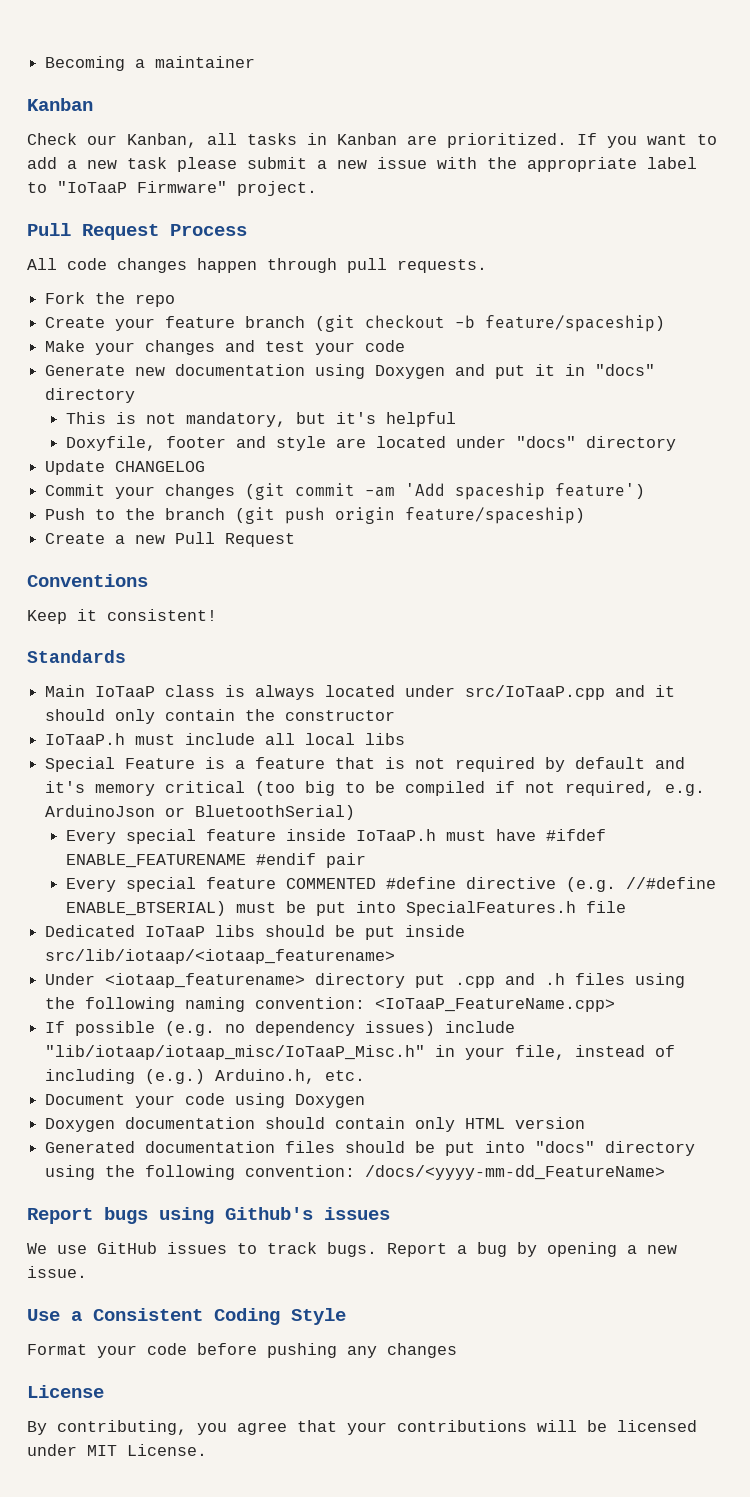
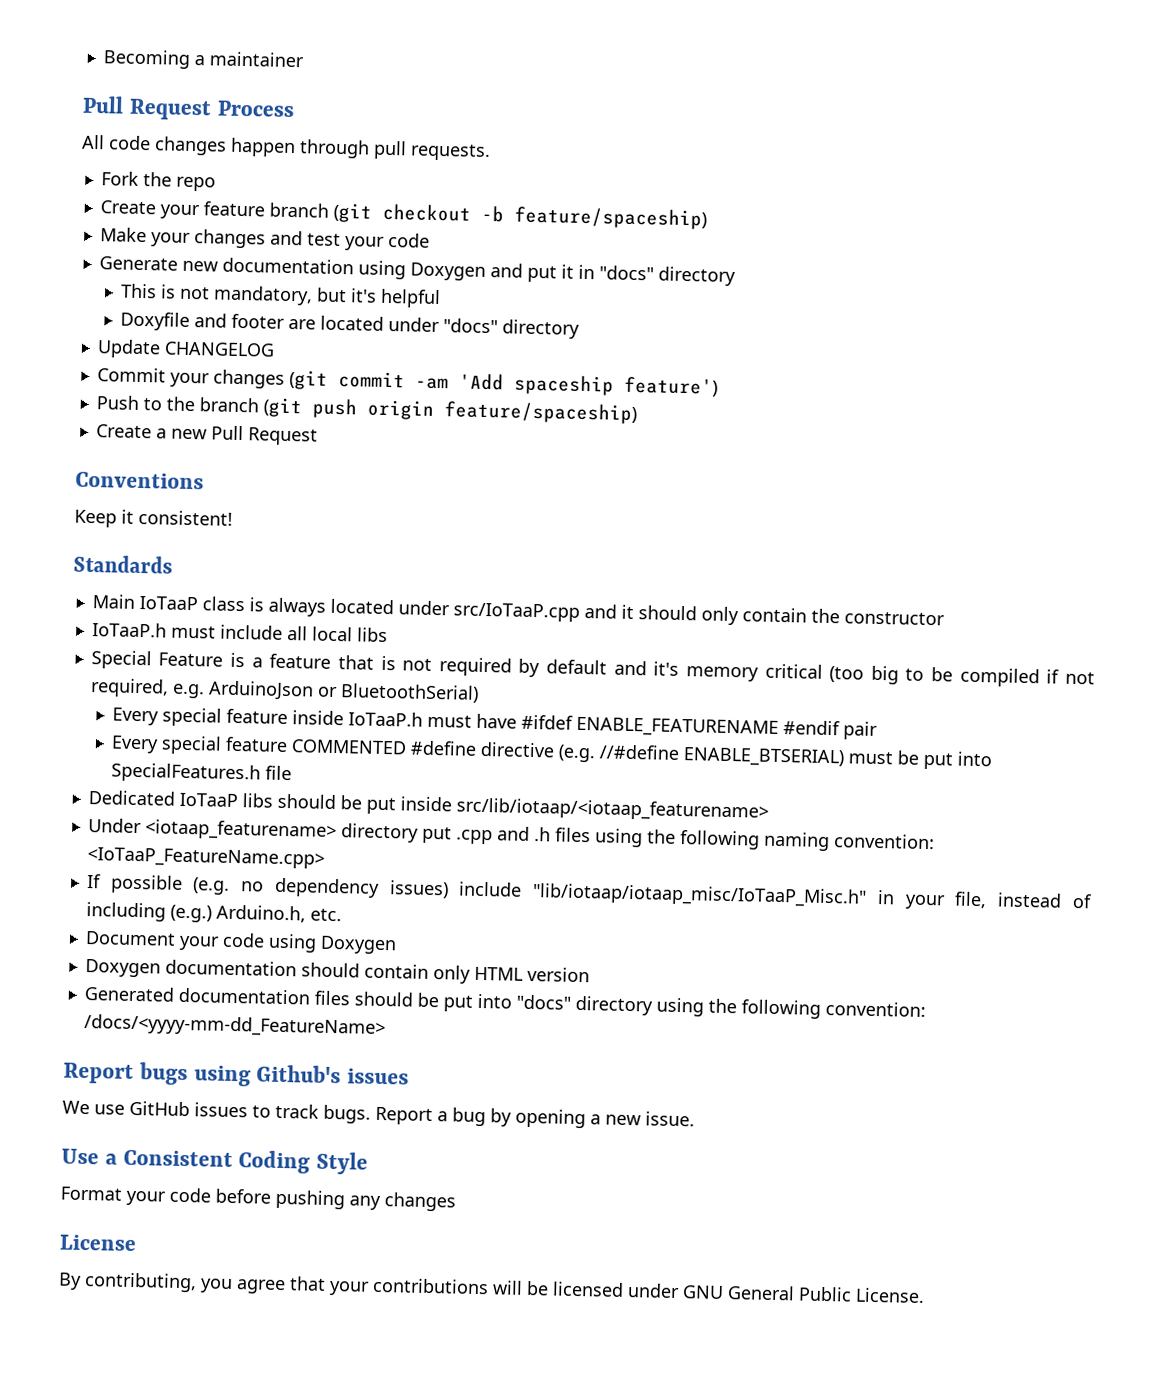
  Becoming a maintainer
- Kanban
- Check our Kanban, all tasks in Kanban are prioritized. If you want to add a new task please submit a new issue with the appropriate label to "IoTaaP Firmware" project.
- Doxyfile, footer and style are located under "docs" directory
+ Doxyfile and footer are located under "docs" directory
- By contributing, you agree that your contributions will be licensed under MIT License.
+ By contributing, you agree that your contributions will be licensed under GNU General Public License.

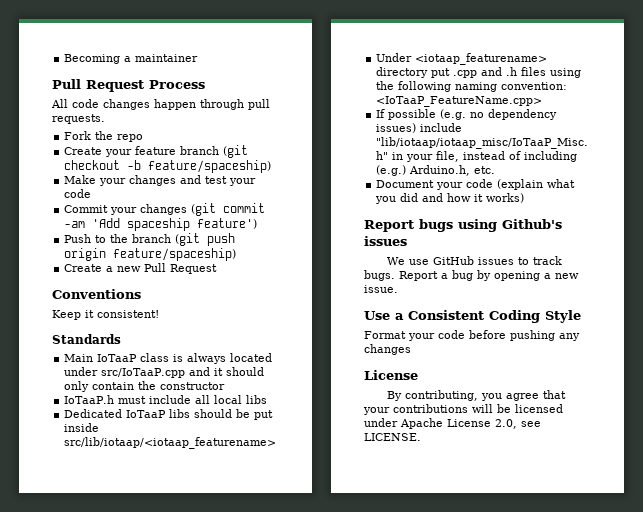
- Generate new documentation using Doxygen and put it in "docs" directory
- This is not mandatory, but it's helpful
- Doxyfile and footer are located under "docs" directory
- Update CHANGELOG
- Special Feature is a feature that is not required by default and it's memory critical (too big to be compiled if not required, e.g. ArduinoJson or BluetoothSerial)
- Every special feature inside IoTaaP.h must have #ifdef ENABLE_FEATURENAME #endif pair
- Every special feature COMMENTED #define directive (e.g. //#define ENABLE_BTSERIAL) must be put into SpecialFeatures.h file
- Document your code using Doxygen
- Doxygen documentation should contain only HTML version
- Generated documentation files should be put into "docs" directory using the following convention: /docs/<yyyy-mm-dd_FeatureName>
+ Document your code (explain what you did and how it works)
- By contributing, you agree that your contributions will be licensed under GNU General Public License.
+ By contributing, you agree that your contributions will be licensed under Apache License 2.0, see LICENSE.

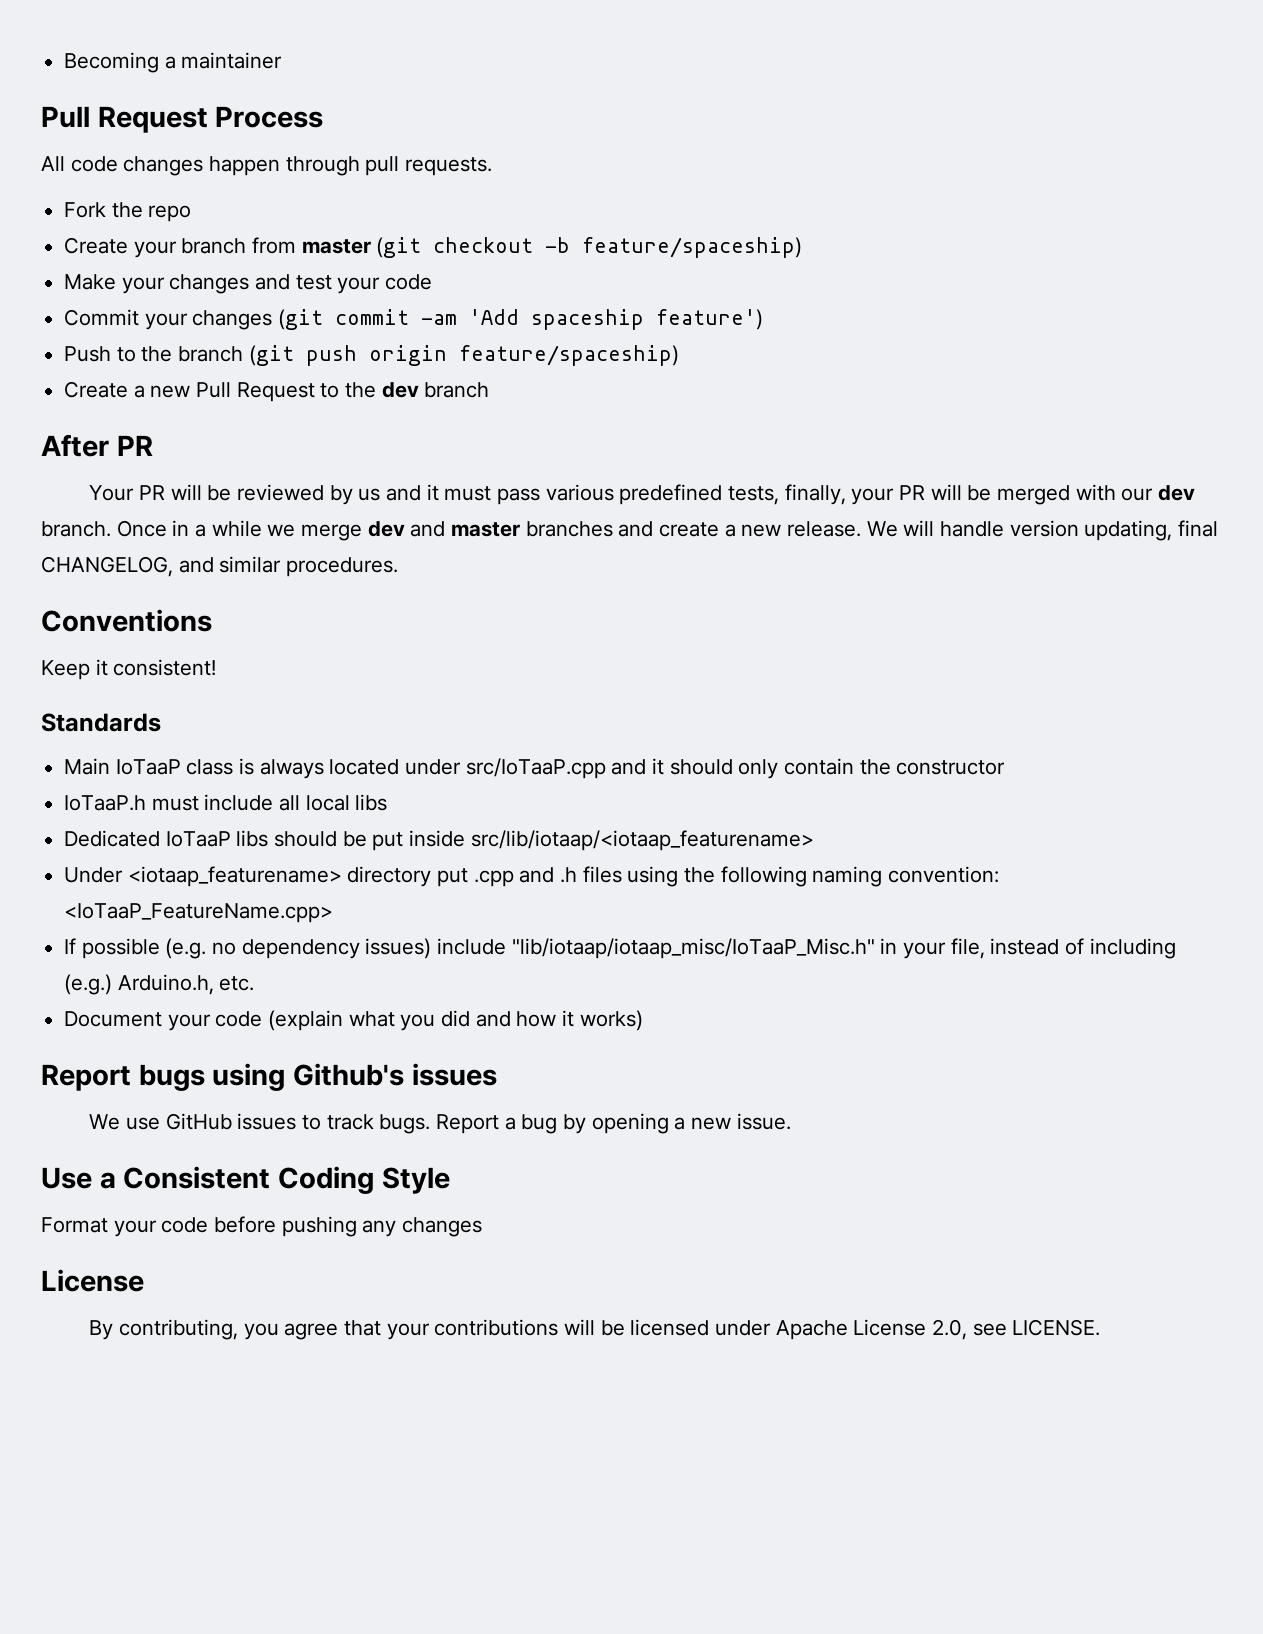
- Create your feature branch (git checkout -b feature/spaceship)
+ Create your branch from master (git checkout -b feature/spaceship)
- Create a new Pull Request
+ Create a new Pull Request to the dev branch
+ After PR
+ Your PR will be reviewed by us and it must pass various predefined tests, finally, your PR will be merged with our dev branch. Once in a while we merge dev and master branches and create a new release. We will handle version updating, final CHANGELOG, and similar procedures.

